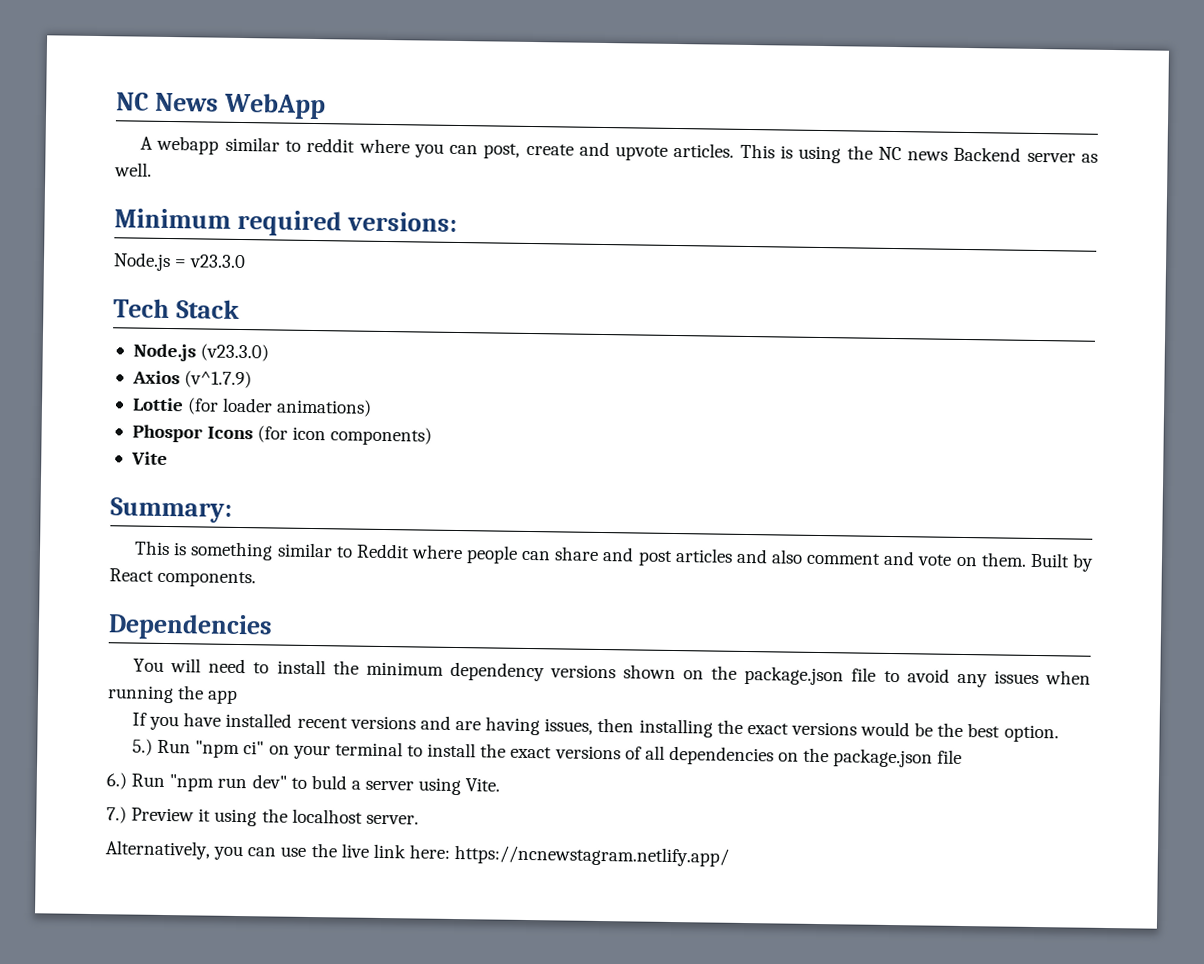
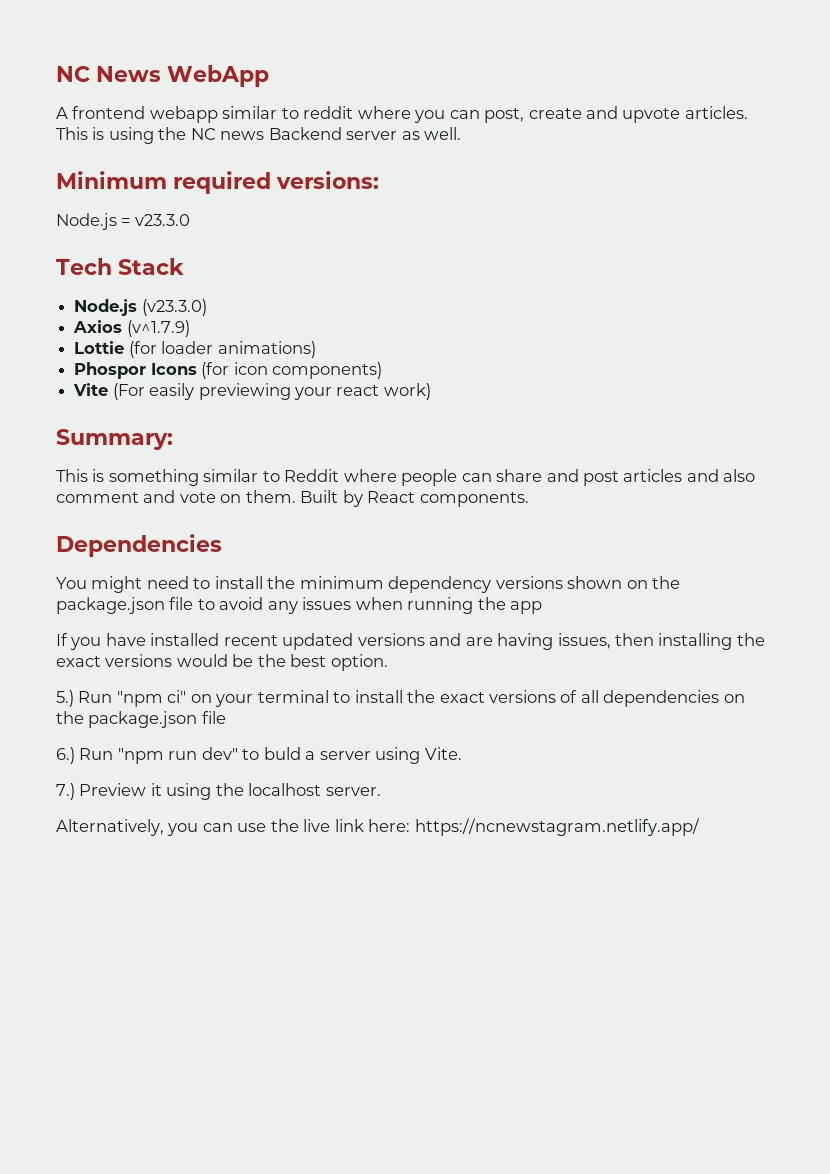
- A webapp similar to reddit where you can post, create and upvote articles.
+ A frontend webapp similar to reddit where you can post, create and upvote articles.
- Vite
+ Vite (For easily previewing your react work)
- You will need to install the minimum dependency versions shown on the package.json file to avoid any issues when running the app
+ You might need to install the minimum dependency versions shown on the package.json file to avoid any issues when running the app
- If you have installed recent versions and are having issues, then installing the exact versions would be the best option.
+ If you have installed recent updated versions and are having issues, then installing the exact versions would be the best option.

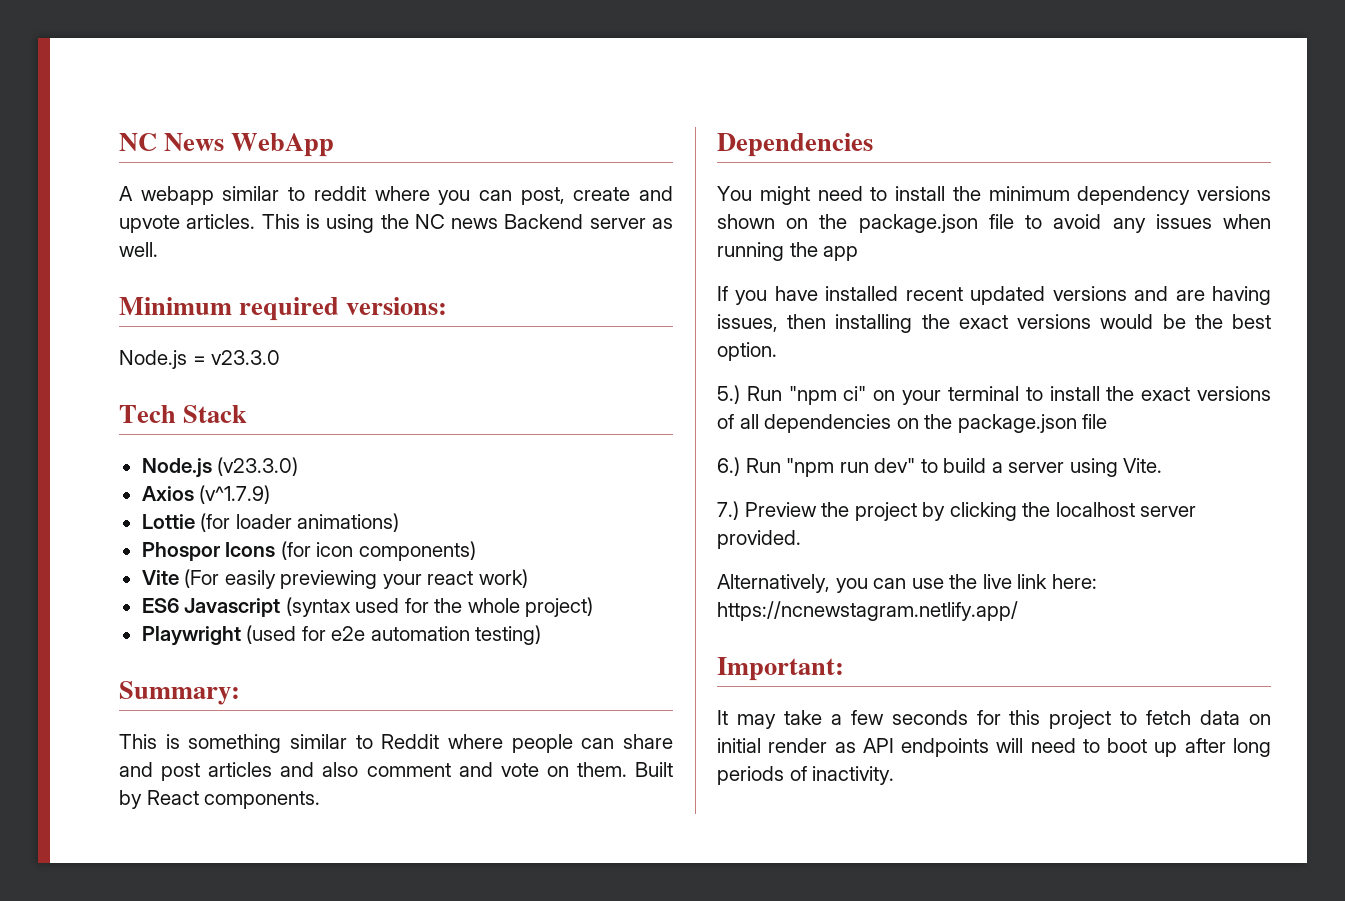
- A frontend webapp similar to reddit where you can post, create and upvote articles.
+ A webapp similar to reddit where you can post, create and upvote articles.
+ ES6 Javascript (syntax used for the whole project)
+ Playwright (used for e2e automation testing)
- 6.) Run "npm run dev" to buld a server using Vite.
+ 6.) Run "npm run dev" to build a server using Vite.
- 7.) Preview it using the localhost server.
+ 7.) Preview the project by clicking the localhost server provided.
+ Important:
+ It may take a few seconds for this project to fetch data on initial render as API endpoints will need to boot up after long periods of inactivity.

